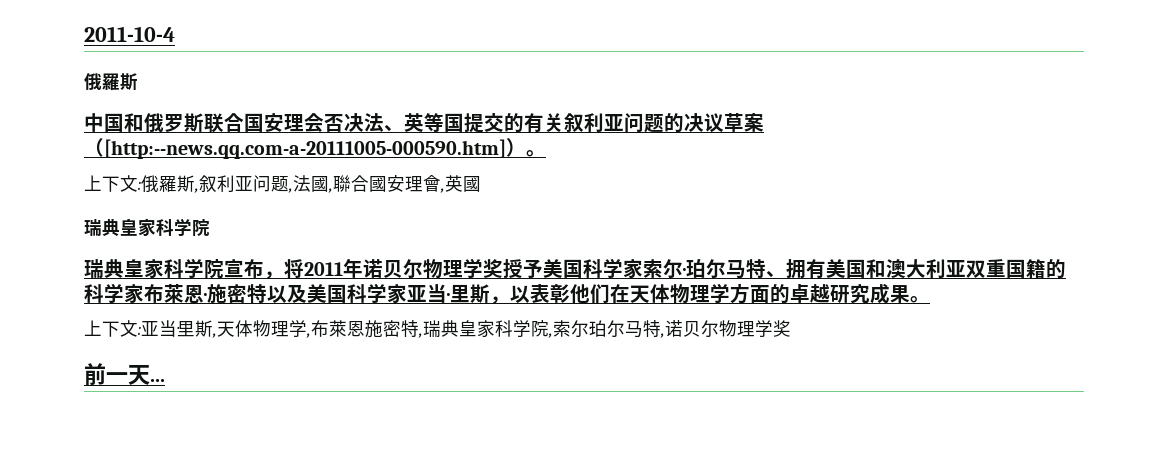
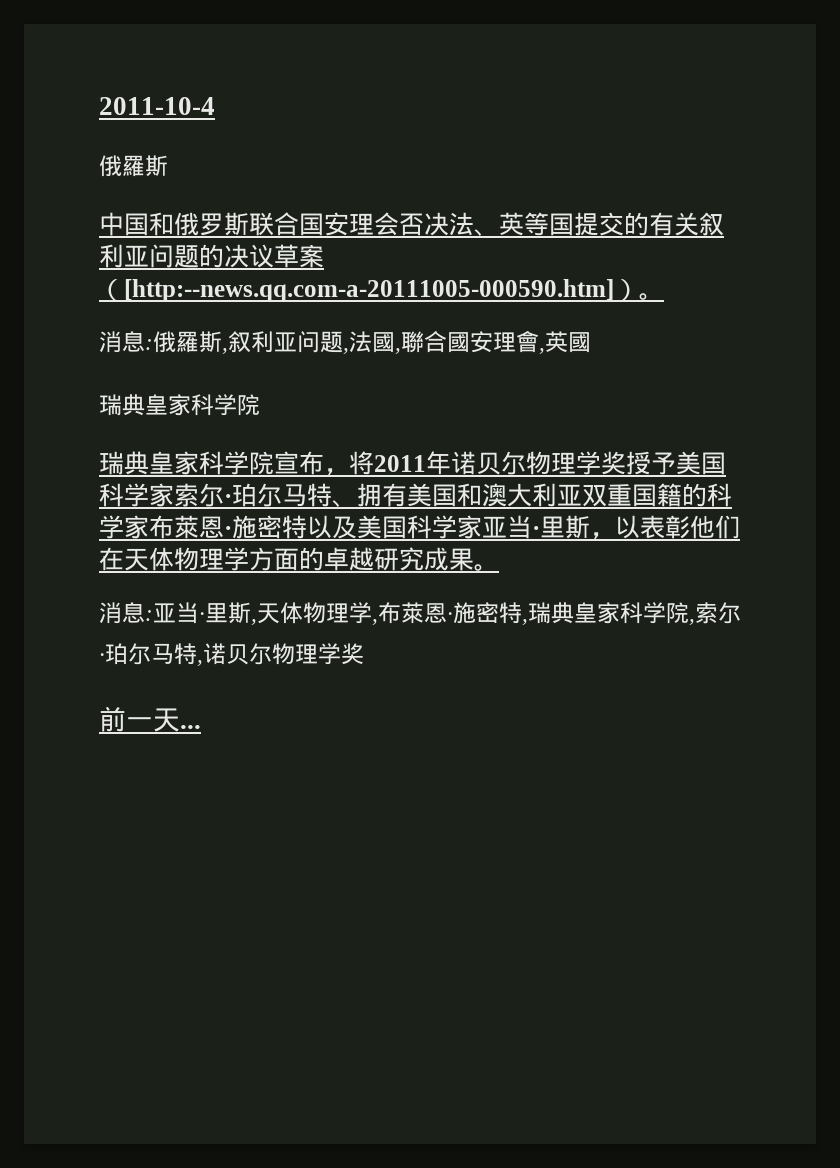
- 上下文:俄羅斯,叙利亚问题,法國,聯合國安理會,英國
+ 消息:俄羅斯,叙利亚问题,法國,聯合國安理會,英國
- 上下文:亚当·里斯,天体物理学,布萊恩·施密特,瑞典皇家科学院,索尔·珀尔马特,诺贝尔物理学奖
+ 消息:亚当·里斯,天体物理学,布萊恩·施密特,瑞典皇家科学院,索尔·珀尔马特,诺贝尔物理学奖

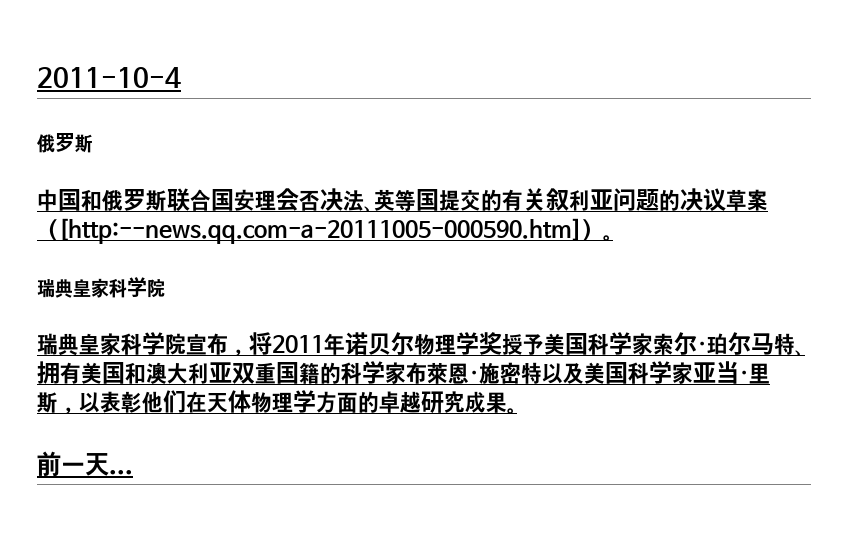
  2011-10-4
- 俄羅斯
+ 俄罗斯
- 消息:俄羅斯,叙利亚问题,法國,聯合國安理會,英國
- 消息:亚当·里斯,天体物理学,布萊恩·施密特,瑞典皇家科学院,索尔·珀尔马特,诺贝尔物理学奖

